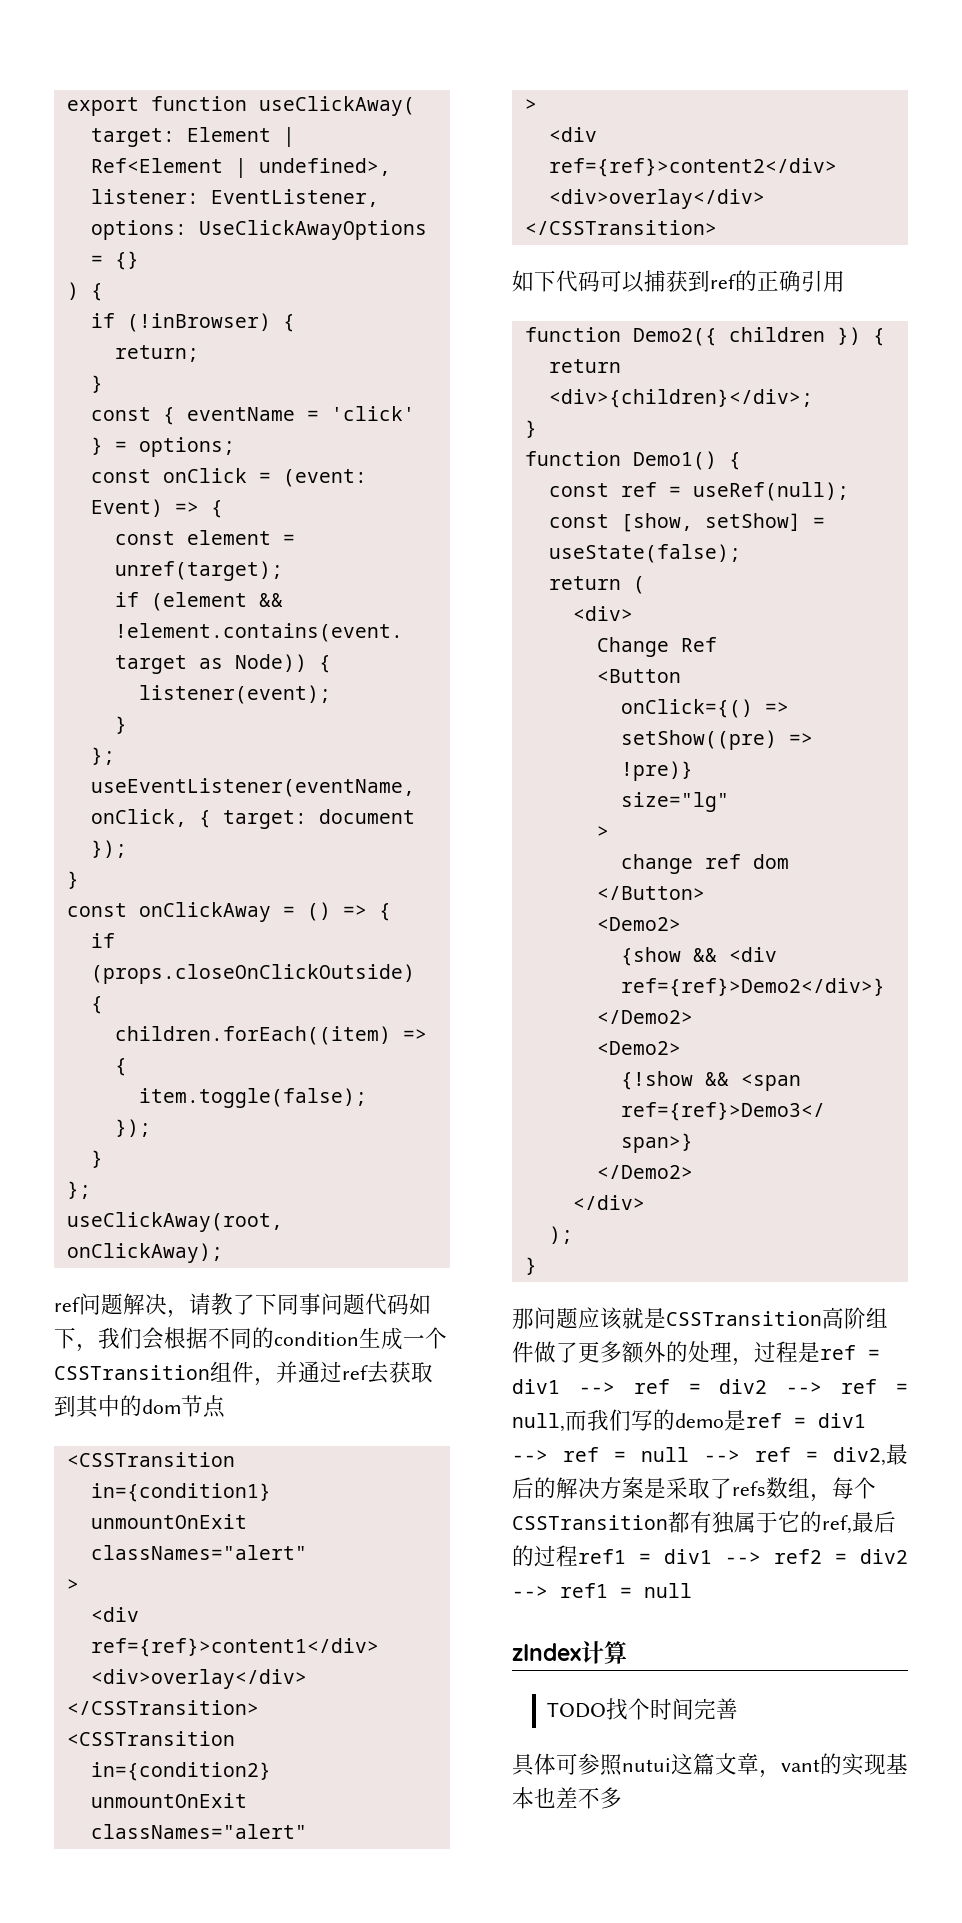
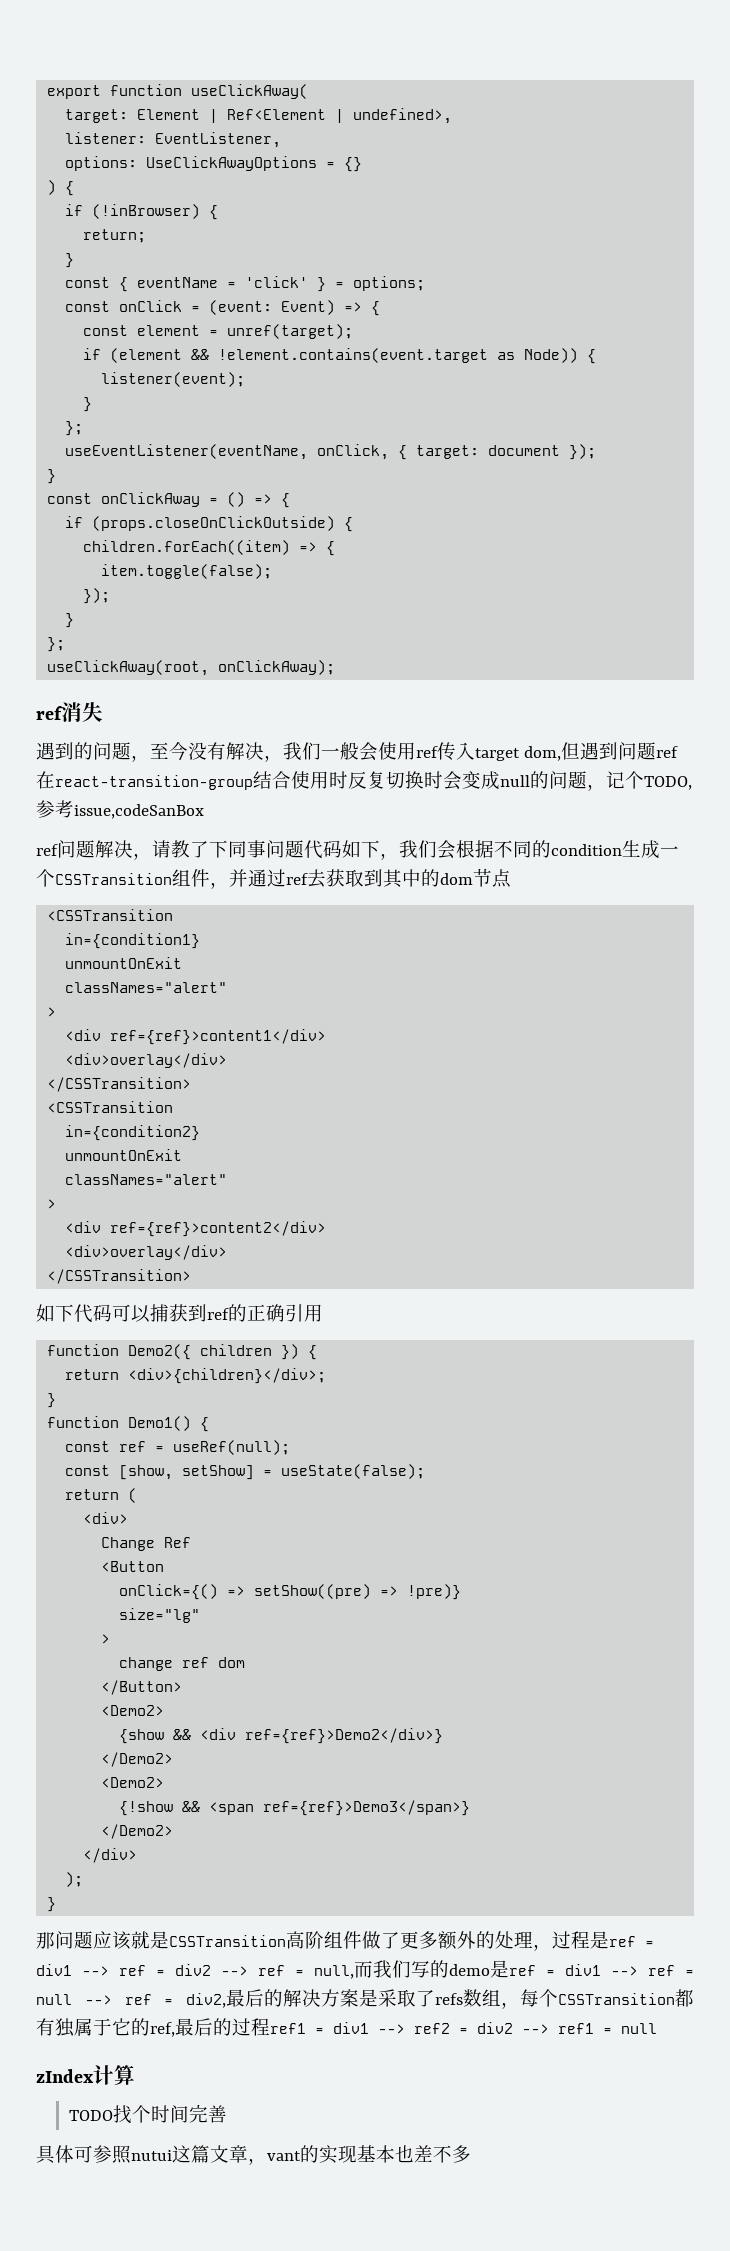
+ ref消失
+ 遇到的问题，至今没有解决，我们一般会使用ref传入target dom,但遇到问题ref在react-transition-group结合使用时反复切换时会变成null的问题，记个TODO,参考issue,codeSanBox

